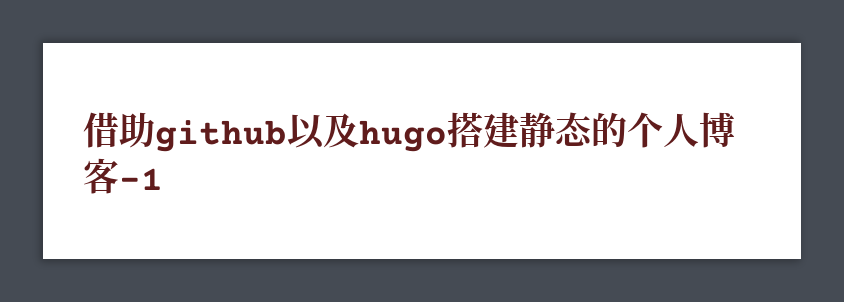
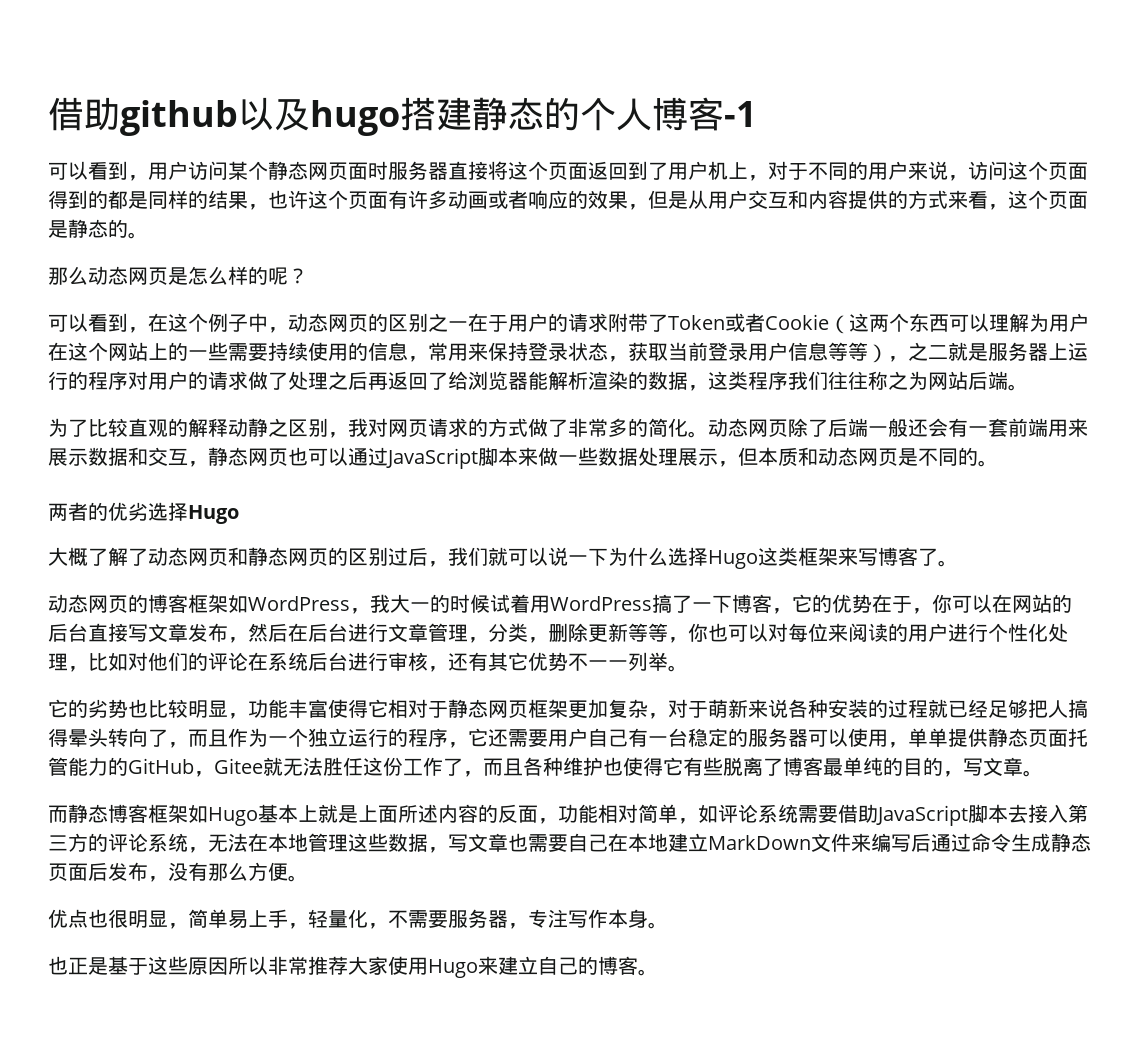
+ 可以看到，用户访问某个静态网页面时服务器直接将这个页面返回到了用户机上，对于不同的用户来说，访问这个页面得到的都是同样的结果，也许这个页面有许多动画或者响应的效果，但是从用户交互和内容提供的方式来看，这个页面是静态的。
+ 那么动态网页是怎么样的呢？
+ 可以看到，在这个例子中，动态网页的区别之一在于用户的请求附带了Token或者Cookie（这两个东西可以理解为用户在这个网站上的一些需要持续使用的信息，常用来保持登录状态，获取当前登录用户信息等等），之二就是服务器上运行的程序对用户的请求做了处理之后再返回了给浏览器能解析渲染的数据，这类程序我们往往称之为网站后端。
+ 为了比较直观的解释动静之区别，我对网页请求的方式做了非常多的简化。动态网页除了后端一般还会有一套前端用来展示数据和交互，静态网页也可以通过JavaScript脚本来做一些数据处理展示，但本质和动态网页是不同的。
+ 两者的优劣选择Hugo
+ 大概了解了动态网页和静态网页的区别过后，我们就可以说一下为什么选择Hugo这类框架来写博客了。
+ 动态网页的博客框架如WordPress，我大一的时候试着用WordPress搞了一下博客，它的优势在于，你可以在网站的后台直接写文章发布，然后在后台进行文章管理，分类，删除更新等等，你也可以对每位来阅读的用户进行个性化处理，比如对他们的评论在系统后台进行审核，还有其它优势不一一列举。
+ 它的劣势也比较明显，功能丰富使得它相对于静态网页框架更加复杂，对于萌新来说各种安装的过程就已经足够把人搞得晕头转向了，而且作为一个独立运行的程序，它还需要用户自己有一台稳定的服务器可以使用，单单提供静态页面托管能力的GitHub，Gitee就无法胜任这份工作了，而且各种维护也使得它有些脱离了博客最单纯的目的，写文章。
+ 而静态博客框架如Hugo基本上就是上面所述内容的反面，功能相对简单，如评论系统需要借助JavaScript脚本去接入第三方的评论系统，无法在本地管理这些数据，写文章也需要自己在本地建立MarkDown文件来编写后通过命令生成静态页面后发布，没有那么方便。
+ 优点也很明显，简单易上手，轻量化，不需要服务器，专注写作本身。
+ 也正是基于这些原因所以非常推荐大家使用Hugo来建立自己的博客。

